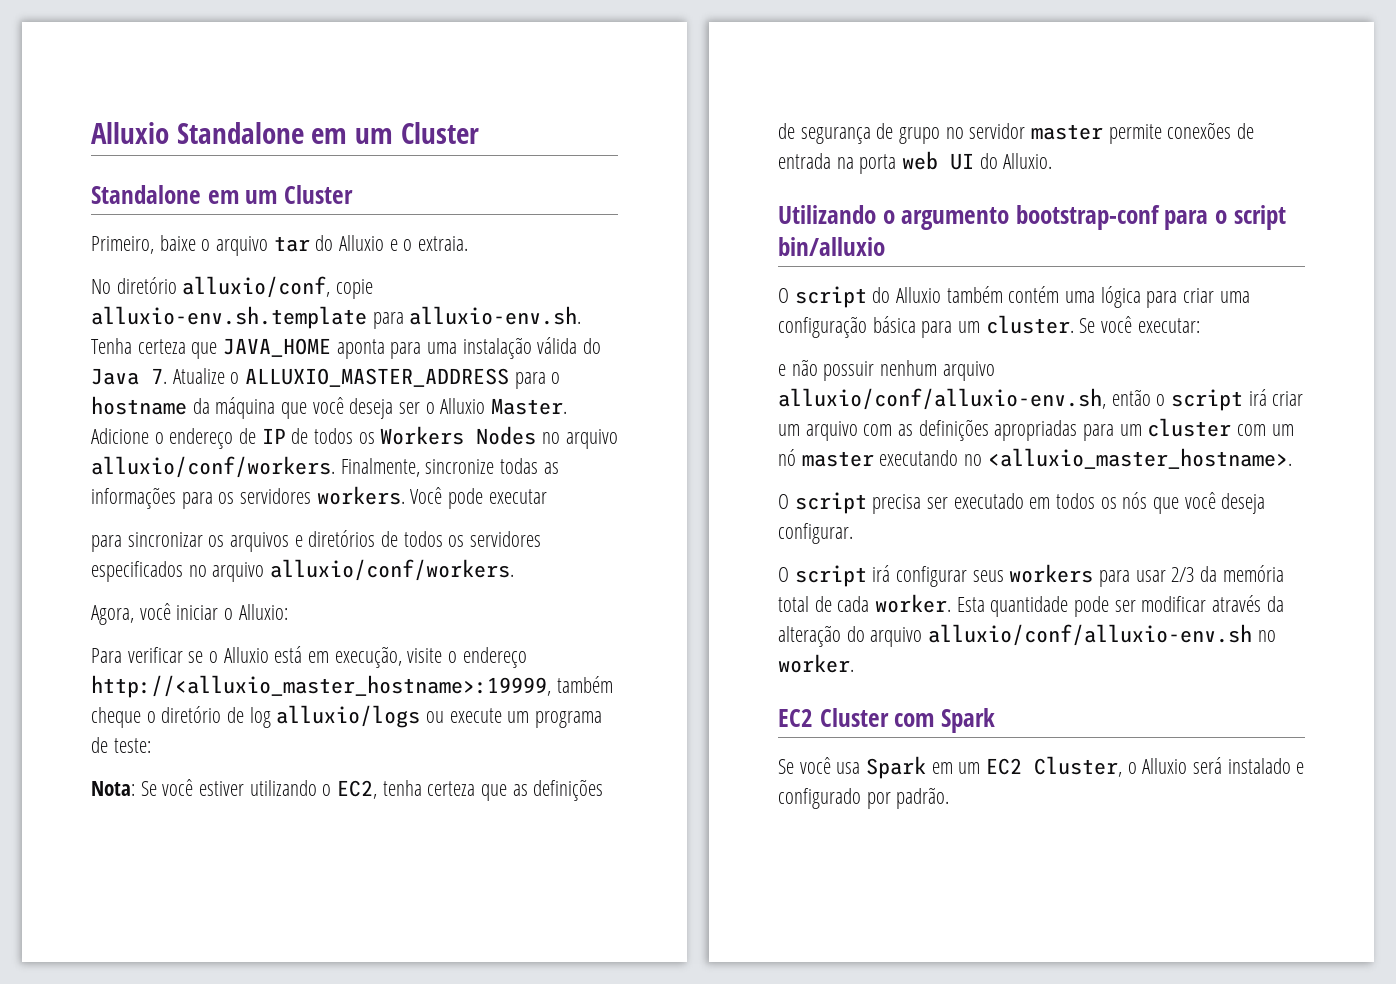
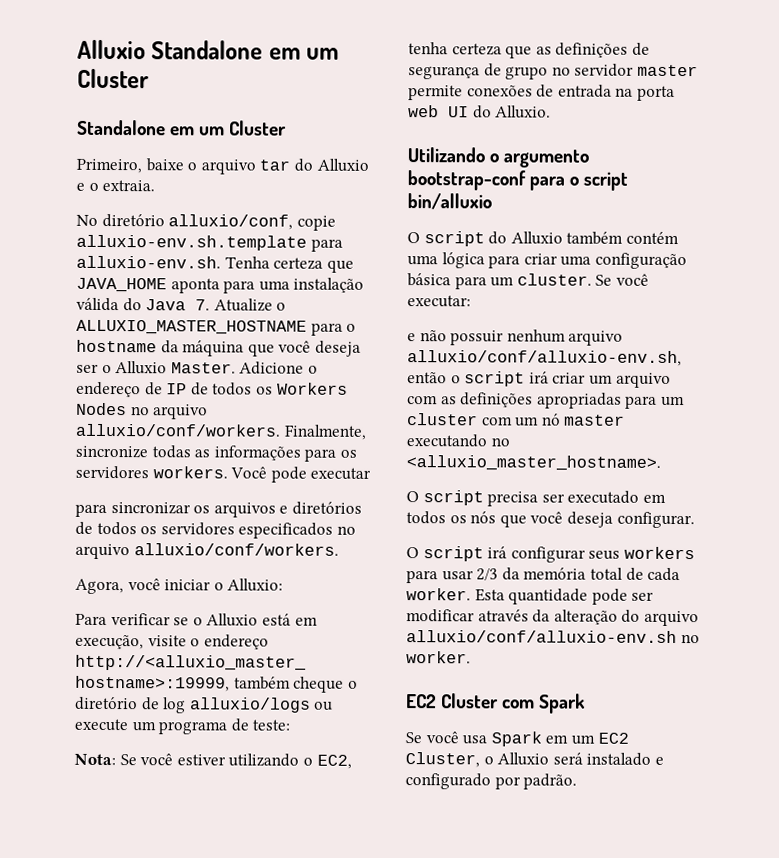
- No diretório alluxio/conf, copie alluxio-env.sh.template para alluxio-env.sh. Tenha certeza que JAVA_HOME aponta para uma instalação válida do Java 7. Atualize o ALLUXIO_MASTER_ADDRESS para o hostname da máquina que você deseja ser o Alluxio Master.
+ No diretório alluxio/conf, copie alluxio-env.sh.template para alluxio-env.sh. Tenha certeza que JAVA_HOME aponta para uma instalação válida do Java 7. Atualize o ALLUXIO_MASTER_HOSTNAME para o hostname da máquina que você deseja ser o Alluxio Master.

